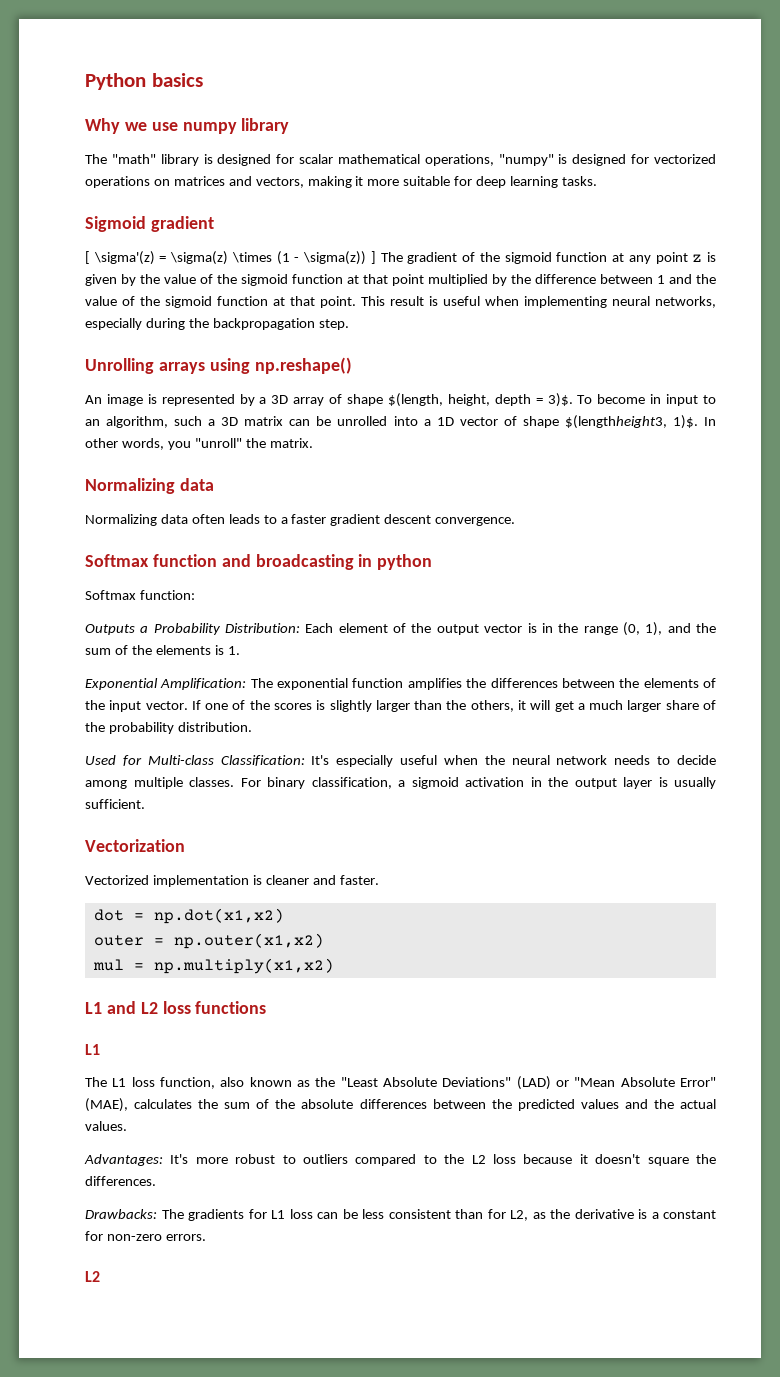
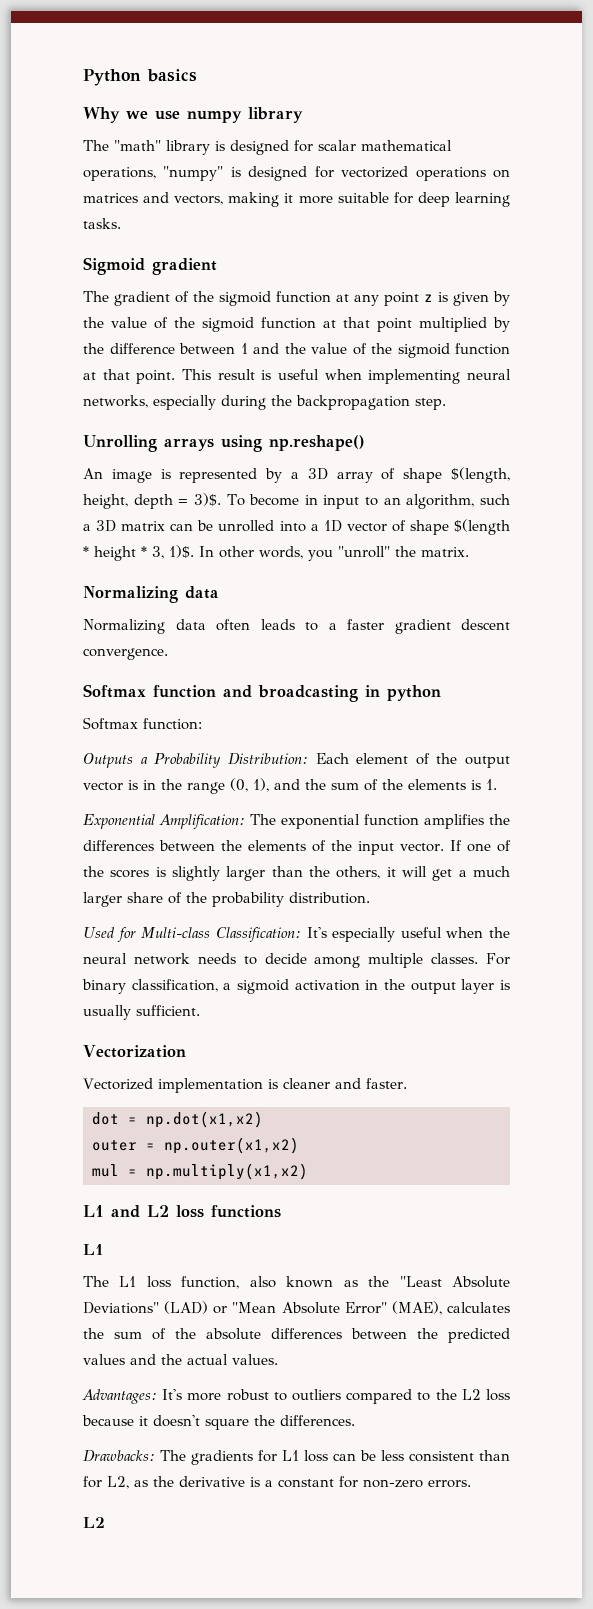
- [ \sigma'(z) = \sigma(z) \times (1 - \sigma(z)) ] The gradient of the sigmoid function at any point z is given by the value of the sigmoid function at that point multiplied by the difference between 1 and the value of the sigmoid function at that point.
+ The gradient of the sigmoid function at any point z is given by the value of the sigmoid function at that point multiplied by the difference between 1 and the value of the sigmoid function at that point.
- To become in input to an algorithm, such a 3D matrix can be unrolled into a 1D vector of shape $(lengthheight3, 1)$.
+ To become in input to an algorithm, such a 3D matrix can be unrolled into a 1D vector of shape $(length * height * 3, 1)$.

